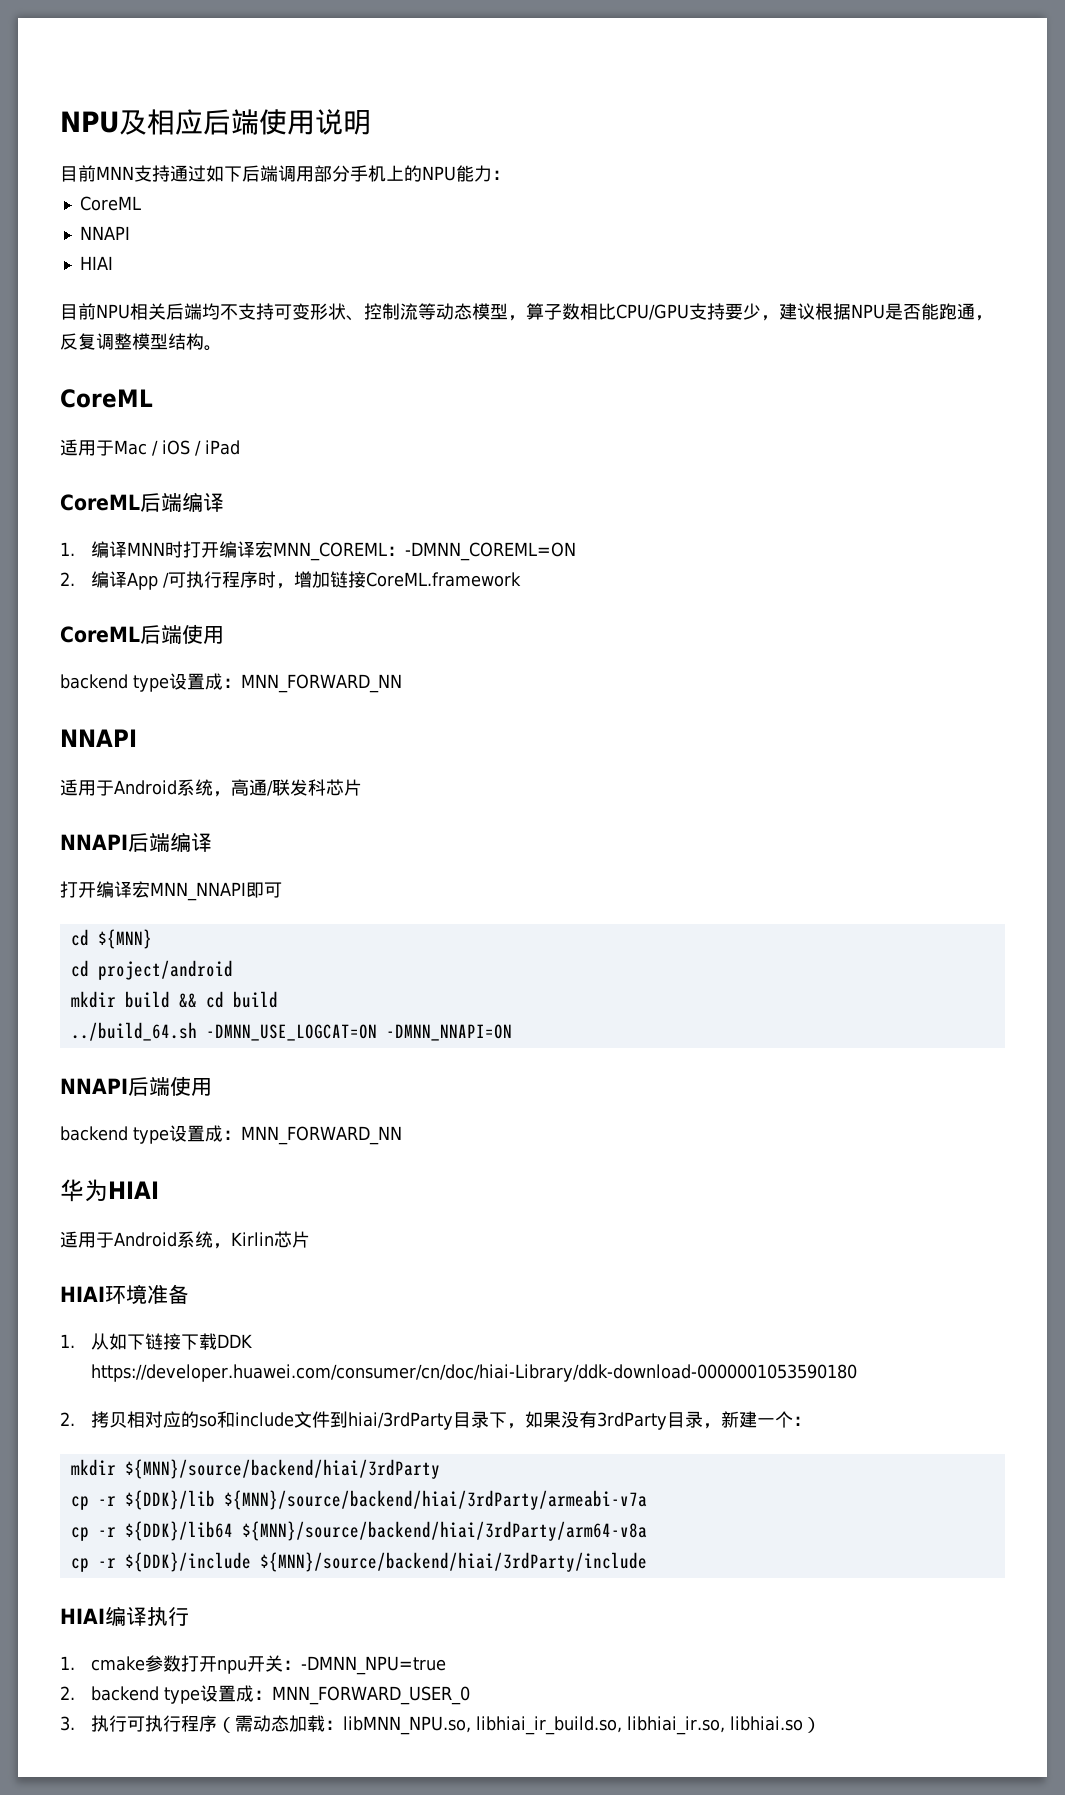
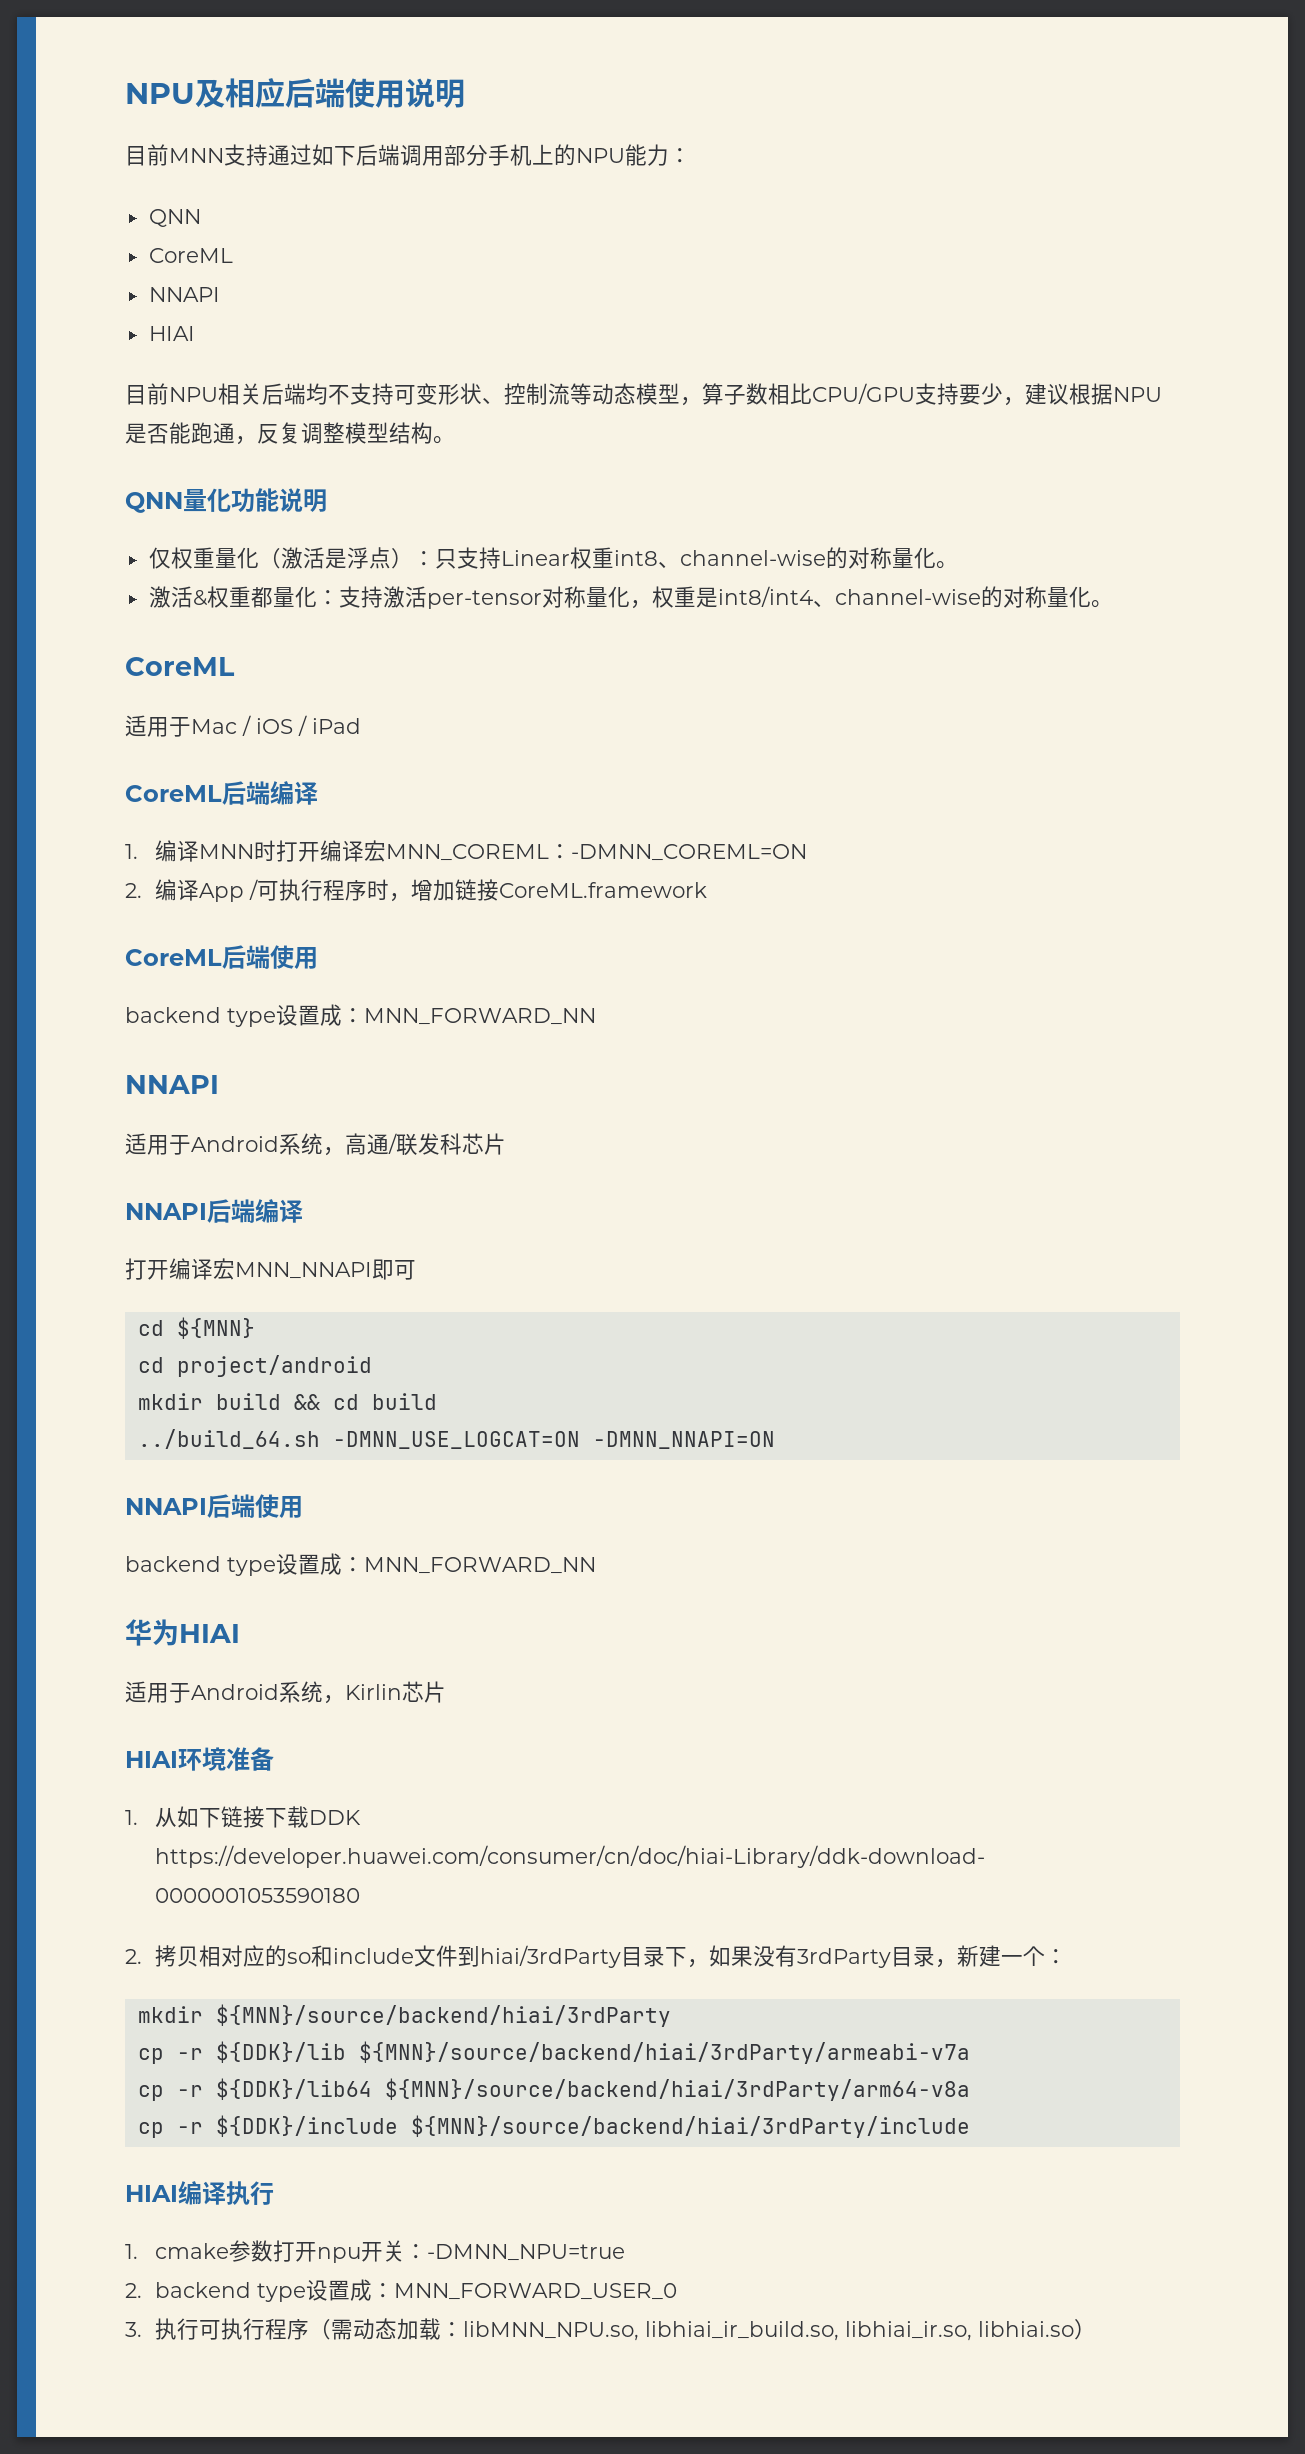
  目前MNN支持通过如下后端调用部分手机上的NPU能力：
+ QNN
+ QNN量化功能说明
+ 仅权重量化（激活是浮点）：只支持Linear权重int8、channel-wise的对称量化。
+ 激活&权重都量化：支持激活per-tensor对称量化，权重是int8/int4、channel-wise的对称量化。

